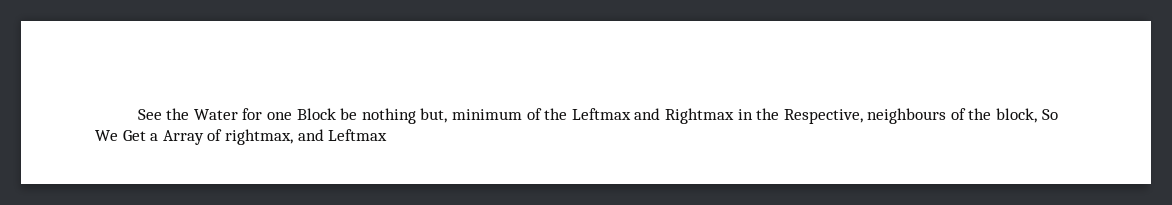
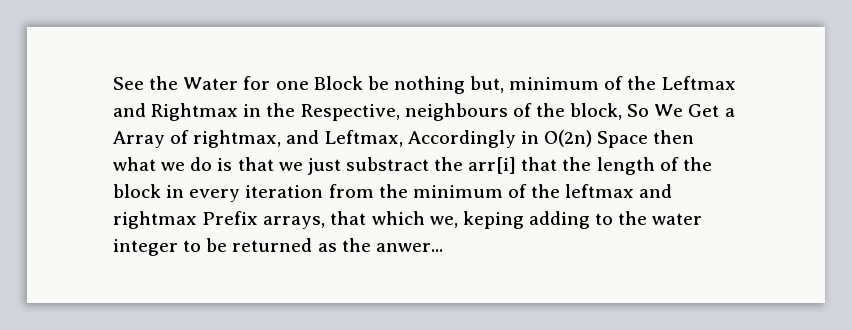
- See the Water for one Block be nothing but, minimum of the Leftmax and Rightmax in the Respective, neighbours of the block, So We Get a Array of rightmax, and Leftmax
+ See the Water for one Block be nothing but, minimum of the Leftmax and Rightmax in the Respective, neighbours of the block, So We Get a Array of rightmax, and Leftmax, Accordingly in O(2n) Space then what we do is that we just substract the arr[i] that the length of the block in every iteration from the minimum of the leftmax and rightmax Prefix arrays, that which we, keping adding to the water integer to be returned as the anwer...

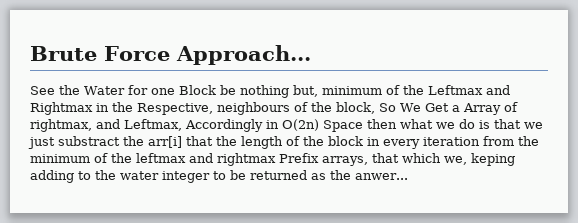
+ Brute Force Approach...

